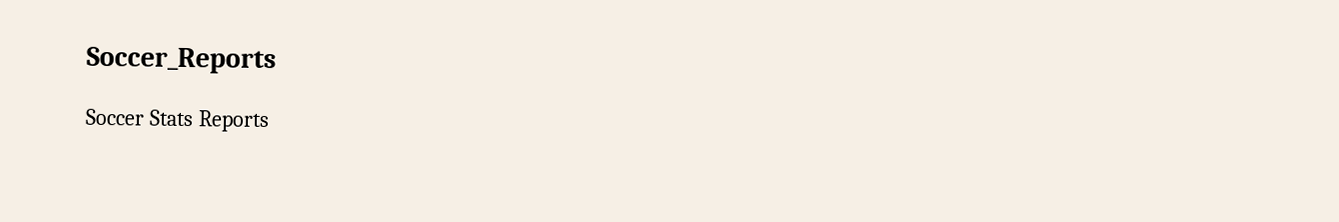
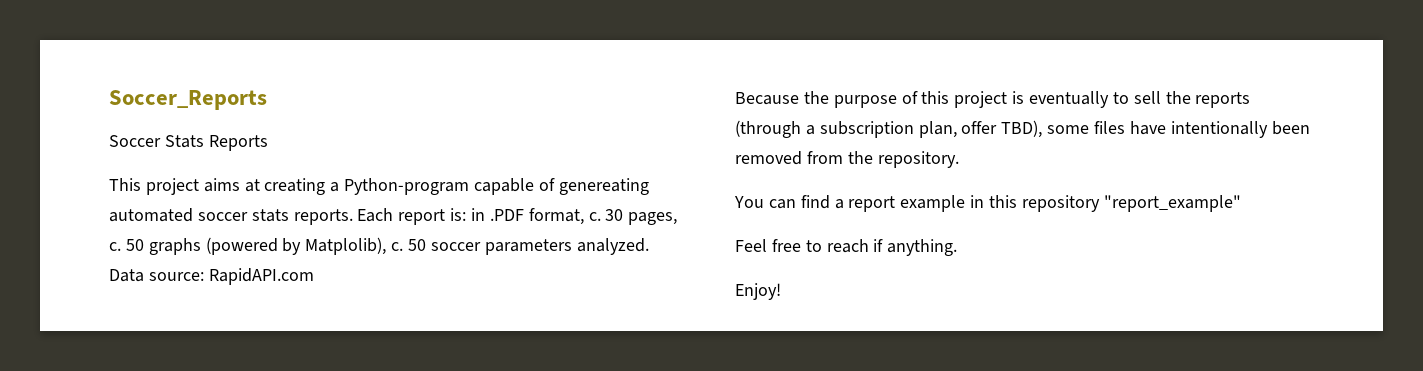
+ This project aims at creating a Python-program capable of genereating automated soccer stats reports. Each report is: in .PDF format, c. 30 pages, c. 50 graphs (powered by Matplolib), c. 50 soccer parameters analyzed. Data source: RapidAPI.com
+ Because the purpose of this project is eventually to sell the reports (through a subscription plan, offer TBD), some files have intentionally been removed from the repository.
+ You can find a report example in this repository "report_example"
+ Feel free to reach if anything.
+ Enjoy!

